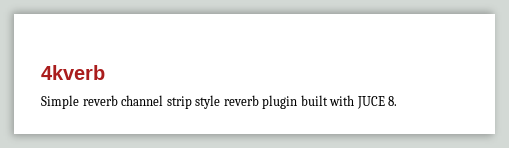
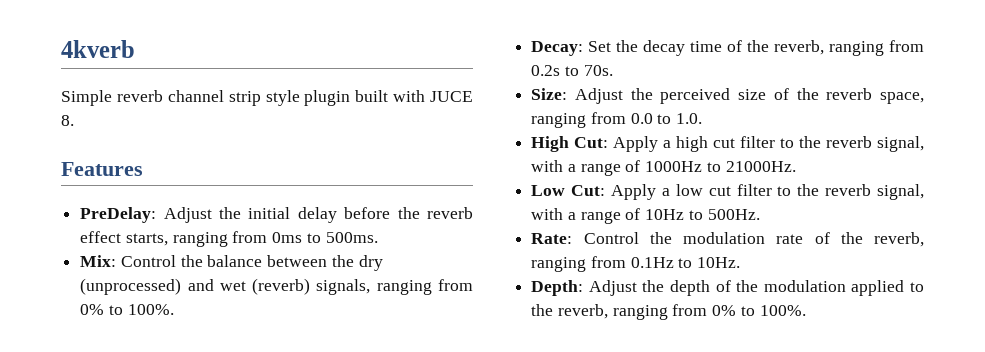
- Simple reverb channel strip style reverb plugin built with JUCE 8.
+ Simple reverb channel strip style plugin built with JUCE 8.
+ Features
+ PreDelay: Adjust the initial delay before the reverb effect starts, ranging from 0ms to 500ms.
+ Mix: Control the balance between the dry (unprocessed) and wet (reverb) signals, ranging from 0% to 100%.
+ Decay: Set the decay time of the reverb, ranging from 0.2s to 70s.
+ Size: Adjust the perceived size of the reverb space, ranging from 0.0 to 1.0.
+ High Cut: Apply a high cut filter to the reverb signal, with a range of 1000Hz to 21000Hz.
+ Low Cut: Apply a low cut filter to the reverb signal, with a range of 10Hz to 500Hz.
+ Rate: Control the modulation rate of the reverb, ranging from 0.1Hz to 10Hz.
+ Depth: Adjust the depth of the modulation applied to the reverb, ranging from 0% to 100%.

